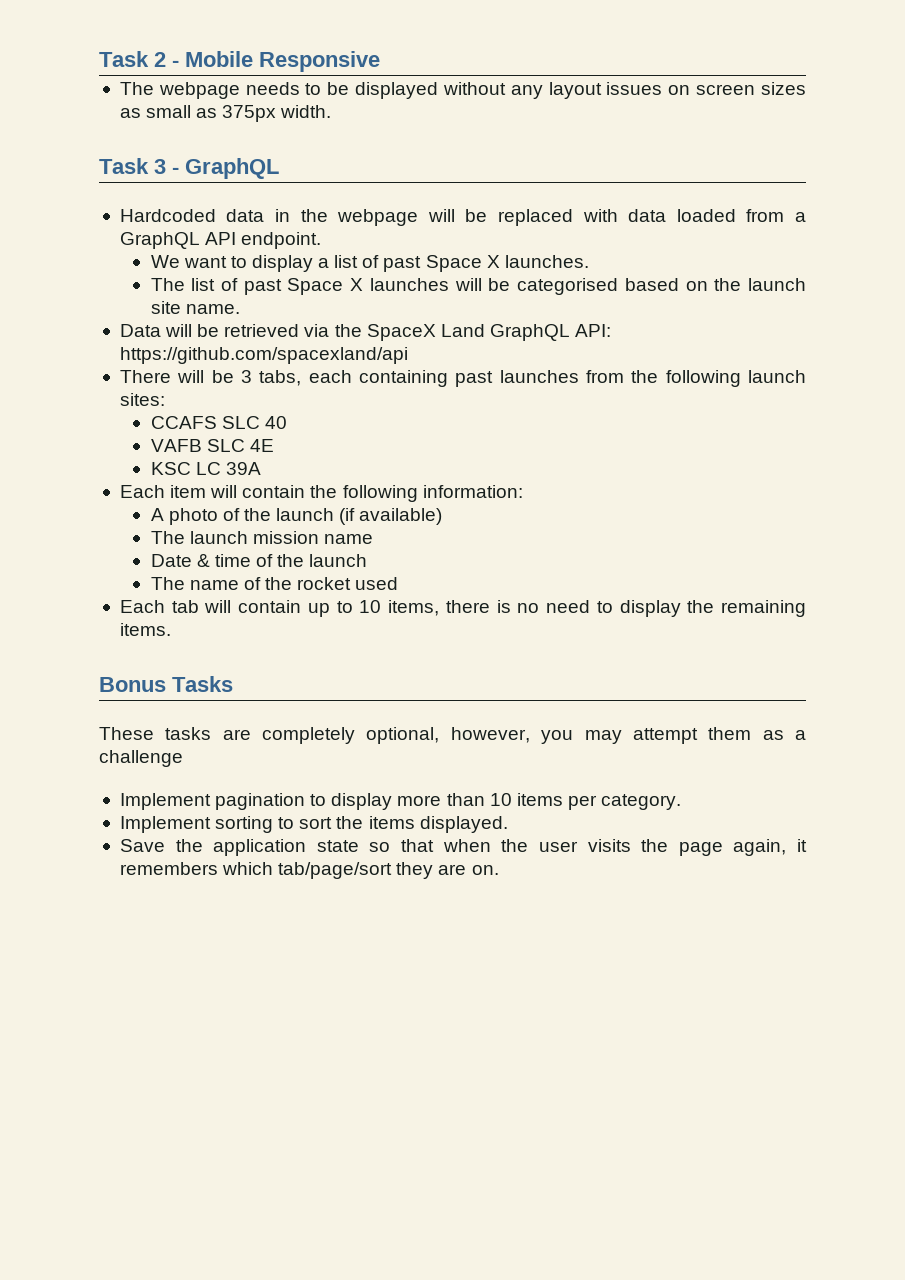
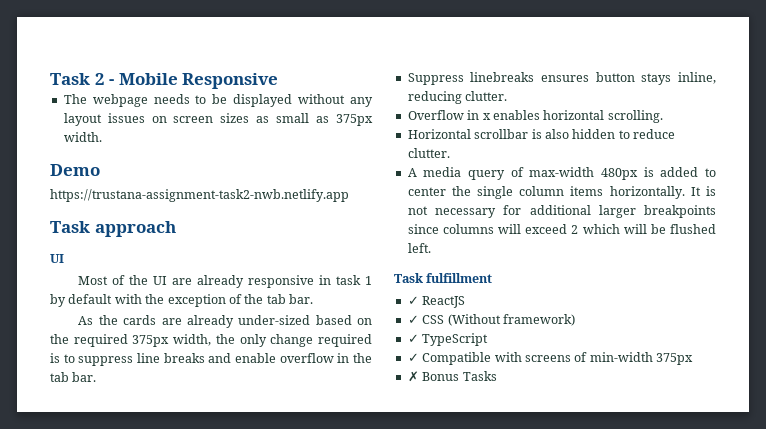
- Task 3 - GraphQL
- Hardcoded data in the webpage will be replaced with data loaded from a GraphQL API endpoint.
- We want to display a list of past Space X launches.
- The list of past Space X launches will be categorised based on the launch site name.
- Data will be retrieved via the SpaceX Land GraphQL API: https://github.com/spacexland/api
- There will be 3 tabs, each containing past launches from the following launch sites:
- CCAFS SLC 40
- VAFB SLC 4E
- KSC LC 39A
- Each item will contain the following information:
- A photo of the launch (if available)
- The launch mission name
- Date & time of the launch
- The name of the rocket used
- Each tab will contain up to 10 items, there is no need to display the remaining items.
- Bonus Tasks
- These tasks are completely optional, however, you may attempt them as a challenge
- Implement pagination to display more than 10 items per category.
- Implement sorting to sort the items displayed.
- Save the application state so that when the user visits the page again, it remembers which tab/page/sort they are on.
+ Demo
+ https://trustana-assignment-task2-nwb.netlify.app
+ Task approach
+ UI
+ Most of the UI are already responsive in task 1 by default with the exception of the tab bar.
+ As the cards are already under-sized based on the required 375px width, the only change required is to suppress line breaks and enable overflow in the tab bar.
+ Suppress linebreaks ensures button stays inline, reducing clutter.
+ Overflow in x enables horizontal scrolling.
+ Horizontal scrollbar is also hidden to reduce clutter.
+ A media query of max-width 480px is added to center the single column items horizontally. It is not necessary for additional larger breakpoints since columns will exceed 2 which will be flushed left.
+ Task fulfillment
+ ✓ ReactJS
+ ✓ CSS (Without framework)
+ ✓ TypeScript
+ ✓ Compatible with screens of min-width 375px
+ ✗ Bonus Tasks

